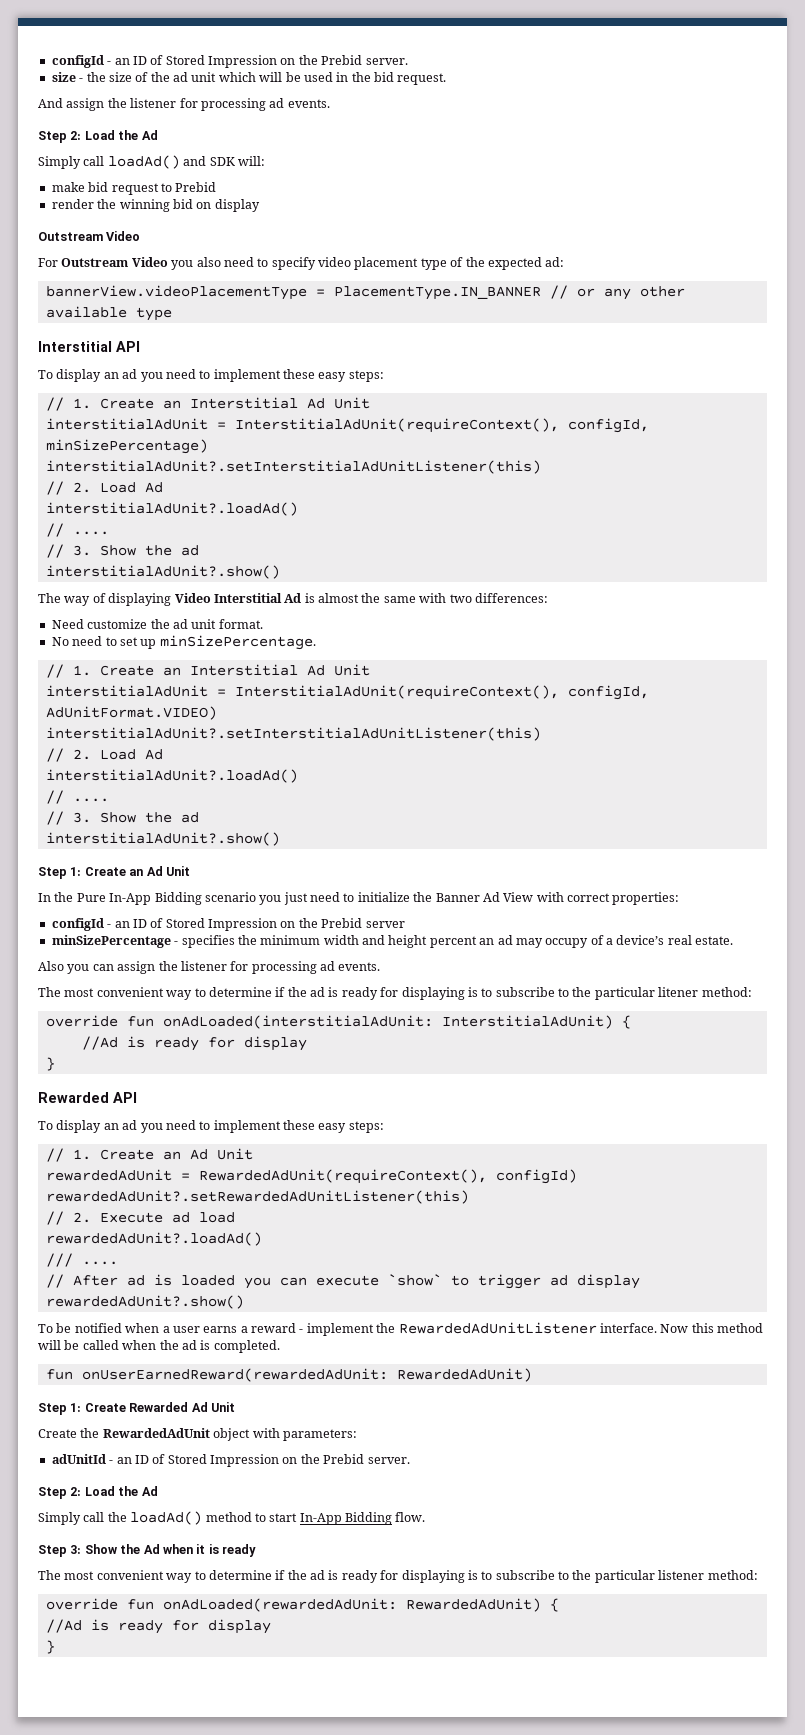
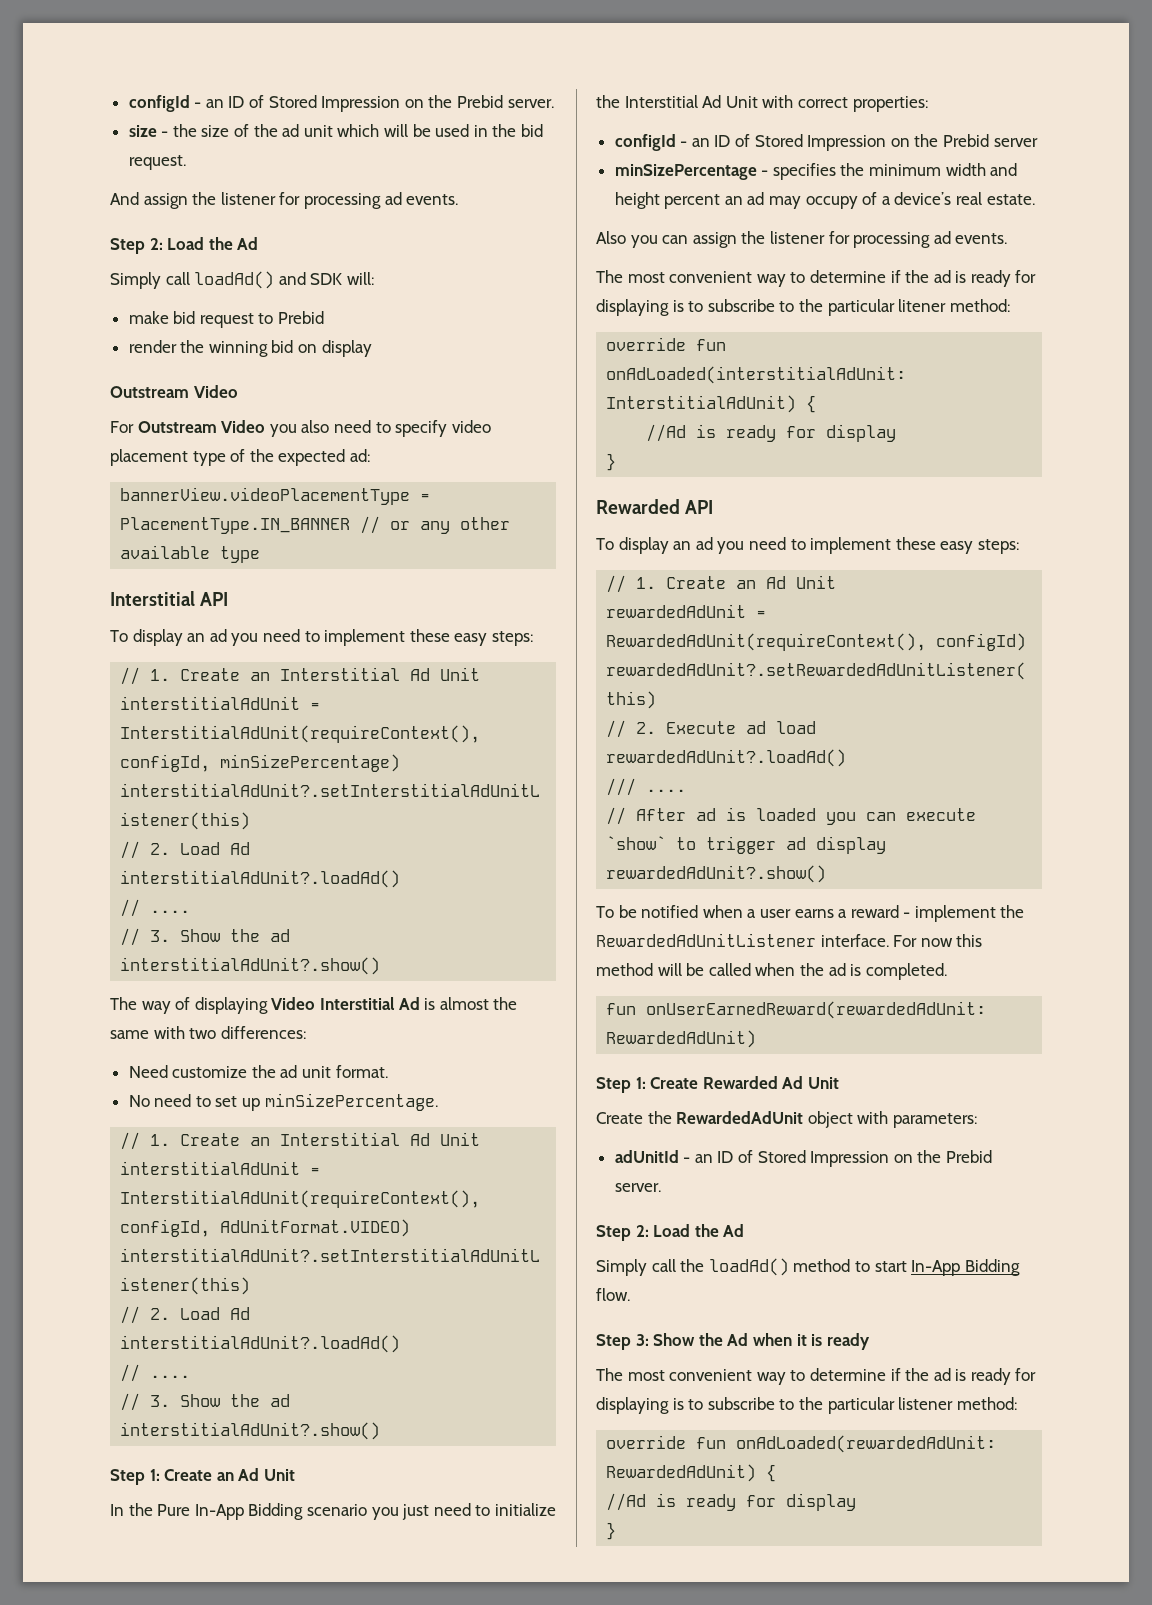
- In the Pure In-App Bidding scenario you just need to initialize the Banner Ad View with correct properties:
+ In the Pure In-App Bidding scenario you just need to initialize the Interstitial Ad Unit with correct properties:
- Now this method will be called when the ad is completed.
+ For now this method will be called when the ad is completed.

